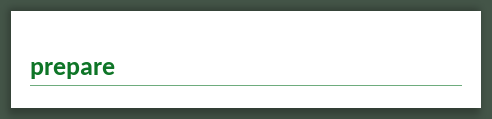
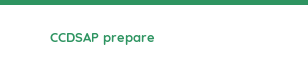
- prepare
+ CCDSAP prepare

